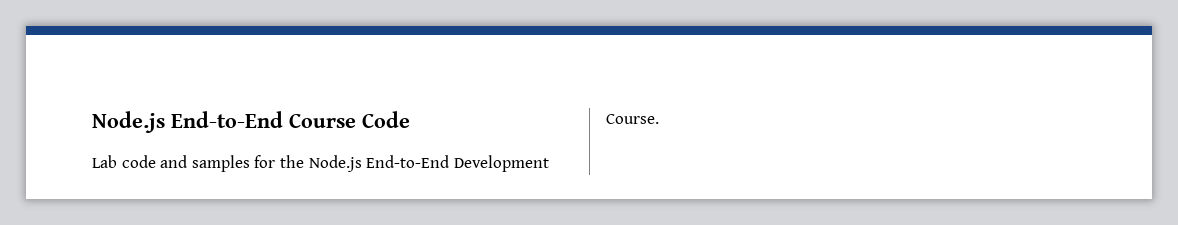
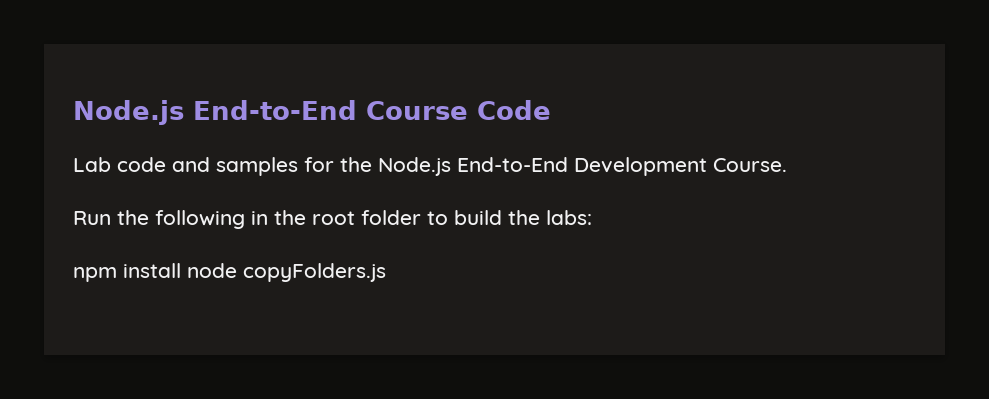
+ Run the following in the root folder to build the labs:
+ npm install node copyFolders.js

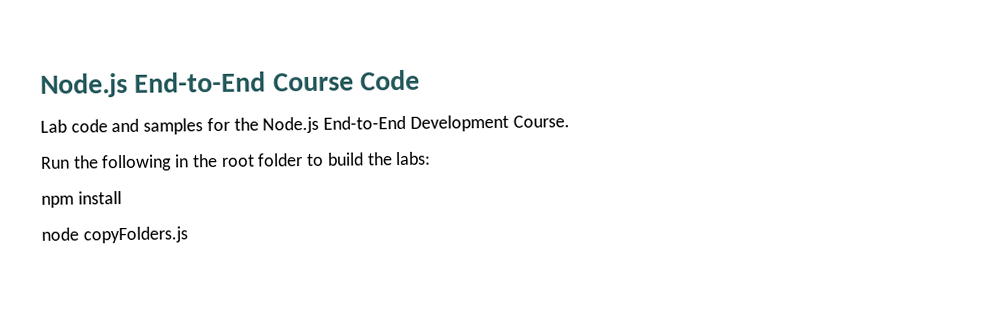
- npm install node copyFolders.js
+ npm install
+ node copyFolders.js

